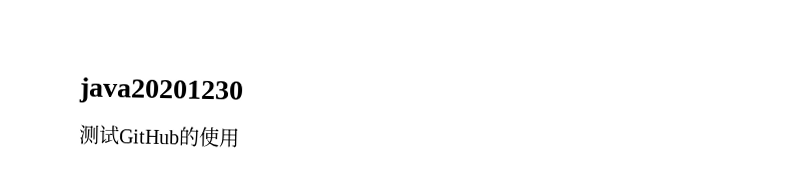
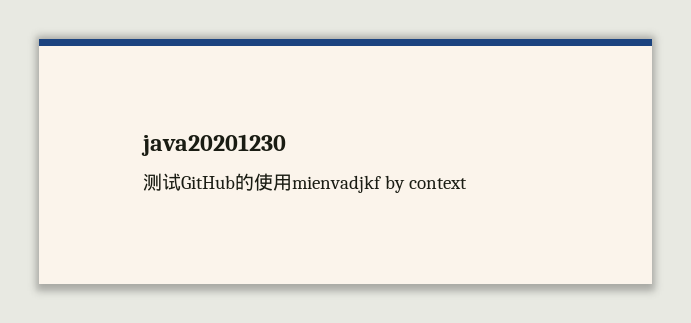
- 测试GitHub的使用
+ 测试GitHub的使用mienvadjkf by context

